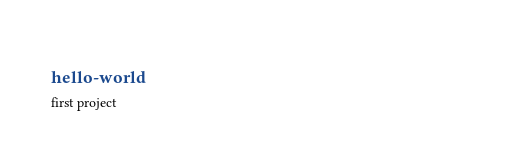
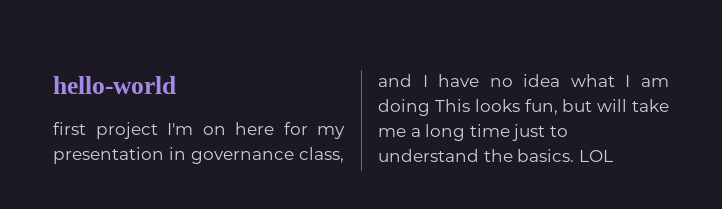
- first project
+ first project I'm on here for my presentation in governance class, and I have no idea what I am doing This looks fun, but will take me a long time just to understand the basics. LOL

